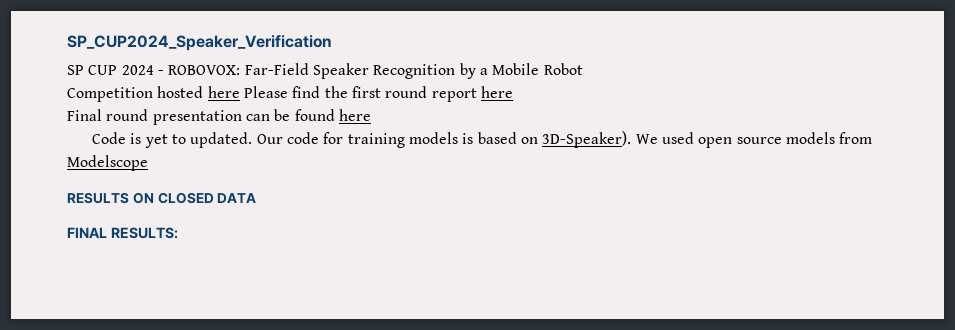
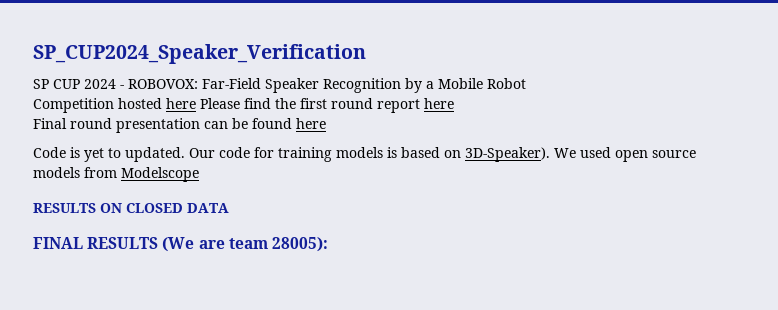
- FINAL RESULTS:
+ FINAL RESULTS (We are team 28005):

